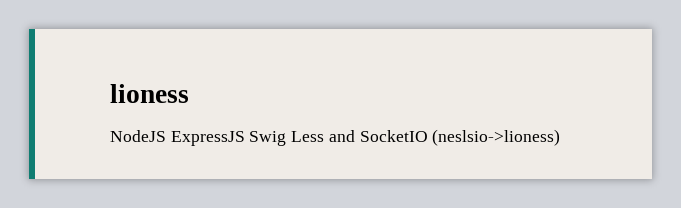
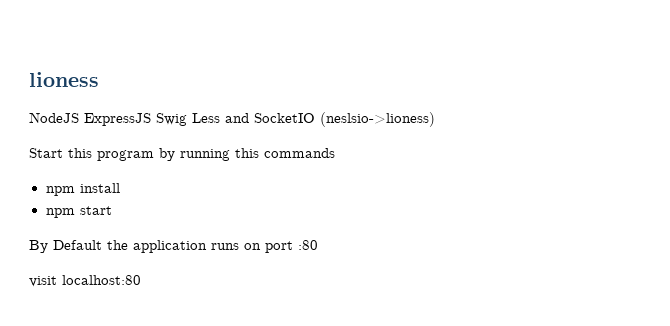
+ Start this program by running this commands
+ npm install
+ npm start
+ By Default the application runs on port :80
+ visit localhost:80

